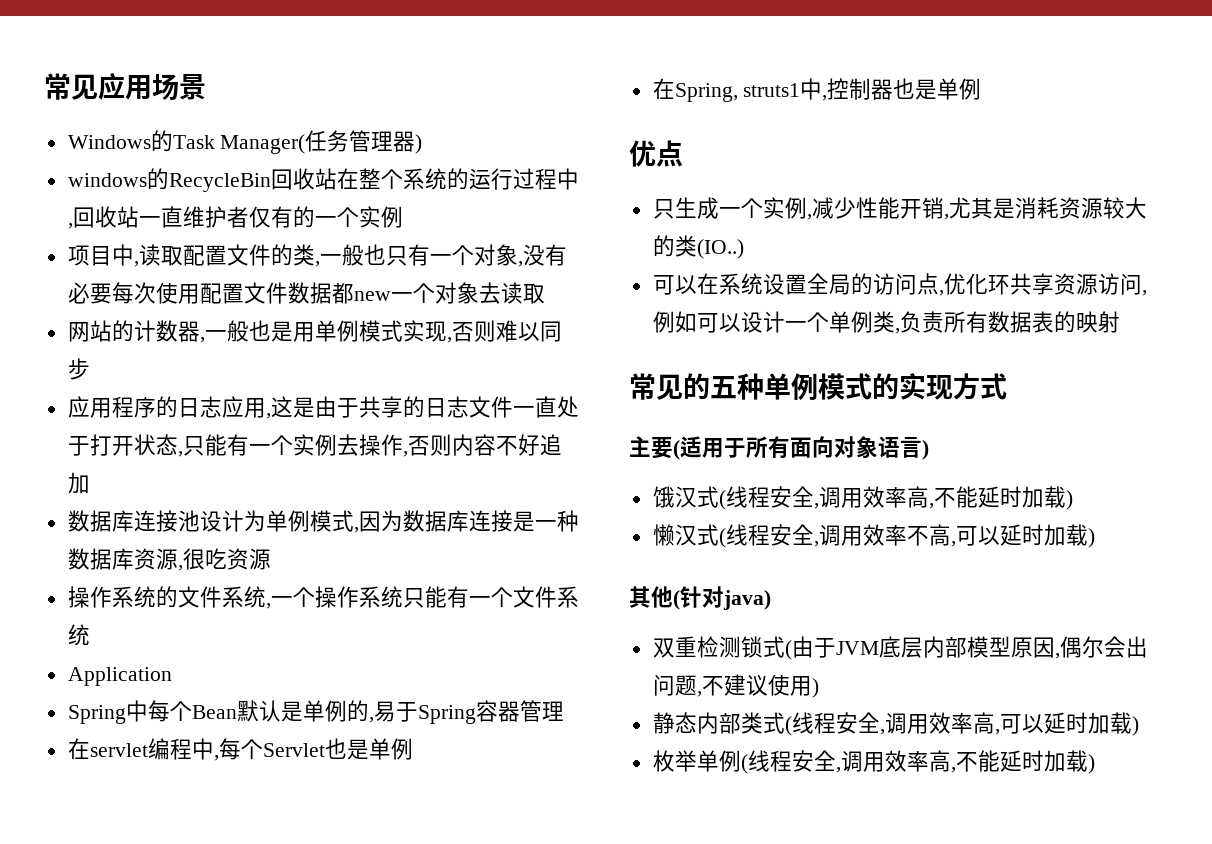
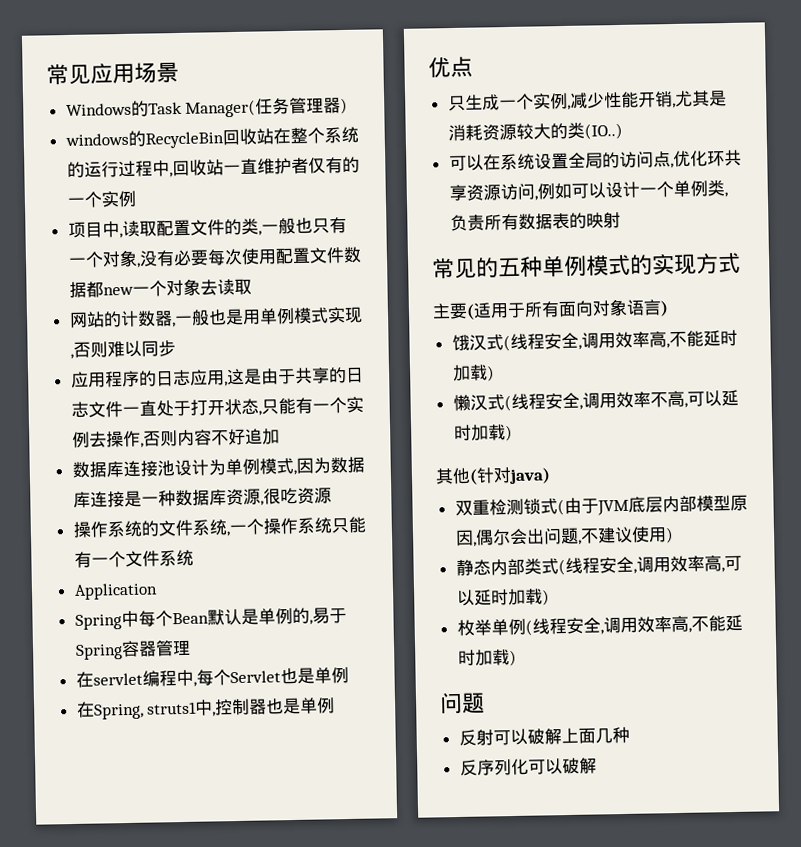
  枚举单例(线程安全,调用效率高,不能延时加载)
+ 问题
+ 反射可以破解上面几种
+ 反序列化可以破解

